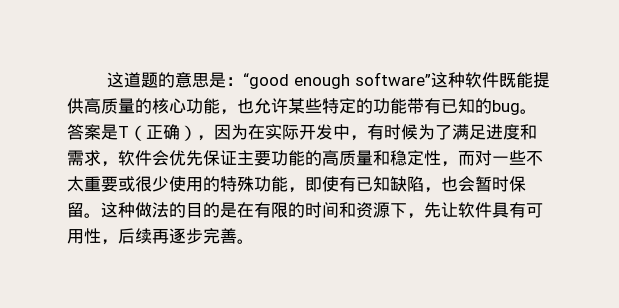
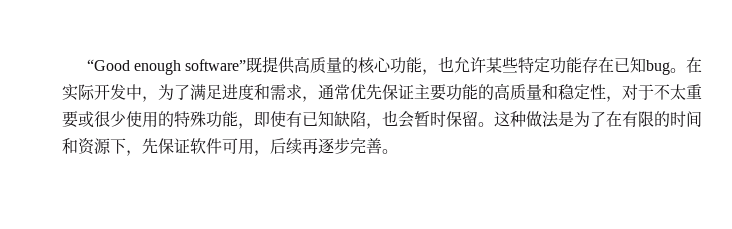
- 这道题的意思是：“good enough software”这种软件既能提供高质量的核心功能，也允许某些特定的功能带有已知的bug。答案是T（正确），因为在实际开发中，有时候为了满足进度和需求，软件会优先保证主要功能的高质量和稳定性，而对一些不太重要或很少使用的特殊功能，即使有已知缺陷，也会暂时保留。
+ “Good enough software”既提供高质量的核心功能，也允许某些特定功能存在已知bug。在实际开发中，为了满足进度和需求，通常优先保证主要功能的高质量和稳定性，对于不太重要或很少使用的特殊功能，即使有已知缺陷，也会暂时保留。
- 这种做法的目的是在有限的时间和资源下，先让软件具有可用性，后续再逐步完善。
+ 这种做法是为了在有限的时间和资源下，先保证软件可用，后续再逐步完善。

